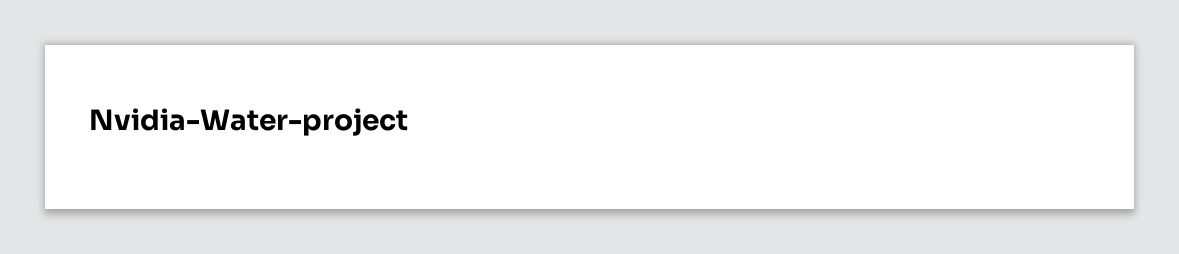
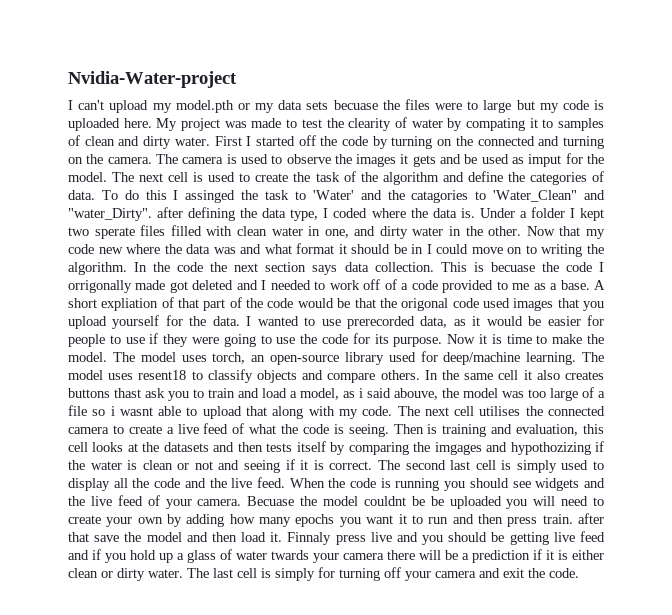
+ I can't upload my model.pth or my data sets becuase the files were to large but my code is uploaded here. My project was made to test the clearity of water by compating it to samples of clean and dirty water. First I started off the code by turning on the connected and turning on the camera. The camera is used to observe the images it gets and be used as imput for the model. The next cell is used to create the task of the algorithm and define the categories of data. To do this I assinged the task to 'Water' and the catagories to 'Water_Clean" and "water_Dirty". after defining the data type, I coded where the data is. Under a folder I kept two sperate files filled with clean water in one, and dirty water in the other. Now that my code new where the data was and what format it should be in I could move on to writing the algorithm. In the code the next section says data collection. This is becuase the code I orrigonally made got deleted and I needed to work off of a code provided to me as a base. A short expliation of that part of the code would be that the origonal code used images that you upload yourself for the data. I wanted to use prerecorded data, as it would be easier for people to use if they were going to use the code for its purpose. Now it is time to make the model. The model uses torch, an open-source library used for deep/machine learning. The model uses resent18 to classify objects and compare others. In the same cell it also creates buttons thast ask you to train and load a model, as i said abouve, the model was too large of a file so i wasnt able to upload that along with my code. The next cell utilises the connected camera to create a live feed of what the code is seeing. Then is training and evaluation, this cell looks at the datasets and then tests itself by comparing the imgages and hypothozizing if the water is clean or not and seeing if it is correct. The second last cell is simply used to display all the code and the live feed. When the code is running you should see widgets and the live feed of your camera. Becuase the model couldnt be be uploaded you will need to create your own by adding how many epochs you want it to run and then press train. after that save the model and then load it. Finnaly press live and you should be getting live feed and if you hold up a glass of water twards your camera there will be a prediction if it is either clean or dirty water. The last cell is simply for turning off your camera and exit the code.

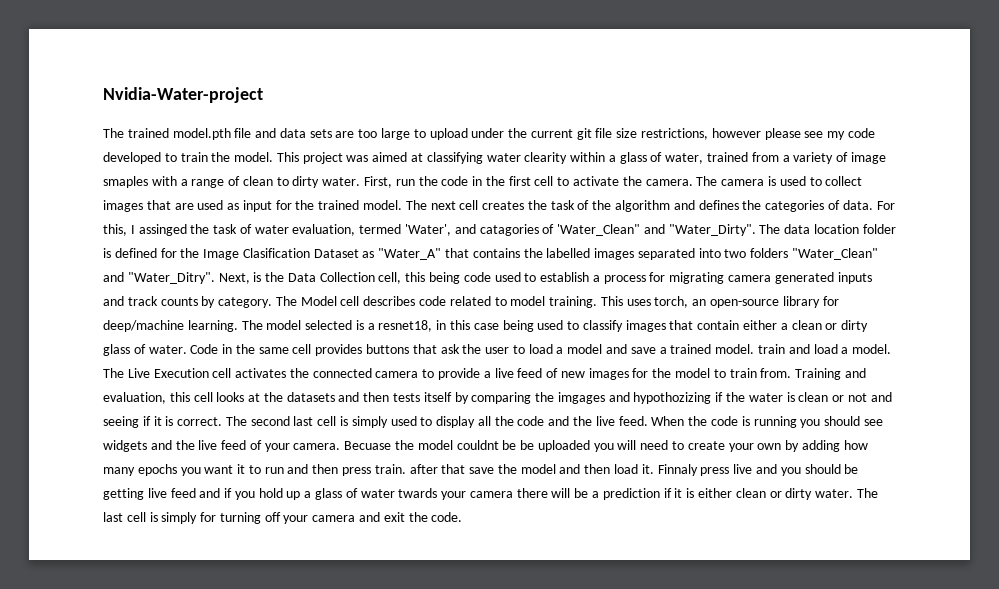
- I can't upload my model.pth or my data sets becuase the files were to large but my code is uploaded here. My project was made to test the clearity of water by compating it to samples of clean and dirty water. First I started off the code by turning on the connected and turning on the camera.
+ The trained model.pth file and data sets are too large to upload under the current git file size restrictions, however please see my code developed to train the model. This project was aimed at classifying water clearity within a glass of water, trained from a variety of image smaples with a range of clean to dirty water. First, run the code in the first cell to activate the camera.
- The camera is used to observe the images it gets and be used as imput for the model.
+ The camera is used to collect images that are used as input for the trained model.
- The next cell is used to create the task of the algorithm and define the categories of data.
+ The next cell creates the task of the algorithm and defines the categories of data.
- To do this I assinged the task to 'Water' and the catagories to 'Water_Clean" and "water_Dirty". after defining the data type, I coded where the data is. Under a folder I kept two sperate files filled with clean water in one, and dirty water in the other. Now that my code new where the data was and what format it should be in I could move on to writing the algorithm. In the code the next section says data collection. This is becuase the code I orrigonally made got deleted and I needed to work off of a code provided to me as a base. A short expliation of that part of the code would be that the origonal code used images that you upload yourself for the data. I wanted to use prerecorded data, as it would be easier for people to use if they were going to use the code for its purpose. Now it is time to make the model. The model uses torch, an open-source library used for deep/machine learning.
+ For this, I assinged the task of water evaluation, termed 'Water', and catagories of 'Water_Clean" and "Water_Dirty". The data location folder is defined for the Image Clasification Dataset as "Water_A" that contains the labelled images separated into two folders "Water_Clean" and "Water_Ditry". Next, is the Data Collection cell, this being code used to establish a process for migrating camera generated inputs and track counts by category. The Model cell describes code related to model training. This uses torch, an open-source library for deep/machine learning.
- The model uses resent18 to classify objects and compare others. In the same cell it also creates buttons thast ask you to train and load a model, as i said abouve, the model was too large of a file so i wasnt able to upload that along with my code. The next cell utilises the connected camera to create a live feed of what the code is seeing. Then is training and evaluation, this cell looks at the datasets and then tests itself by comparing the imgages and hypothozizing if the water is clean or not and seeing if it is correct.
+ The model selected is a resnet18, in this case being used to classify images that contain either a clean or dirty glass of water. Code in the same cell provides buttons that ask the user to load a model and save a trained model. train and load a model. The Live Execution cell activates the connected camera to provide a live feed of new images for the model to train from. Training and evaluation, this cell looks at the datasets and then tests itself by comparing the imgages and hypothozizing if the water is clean or not and seeing if it is correct.

